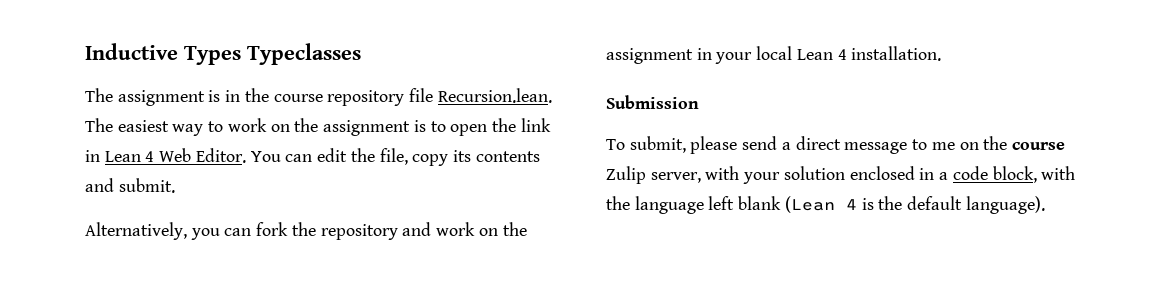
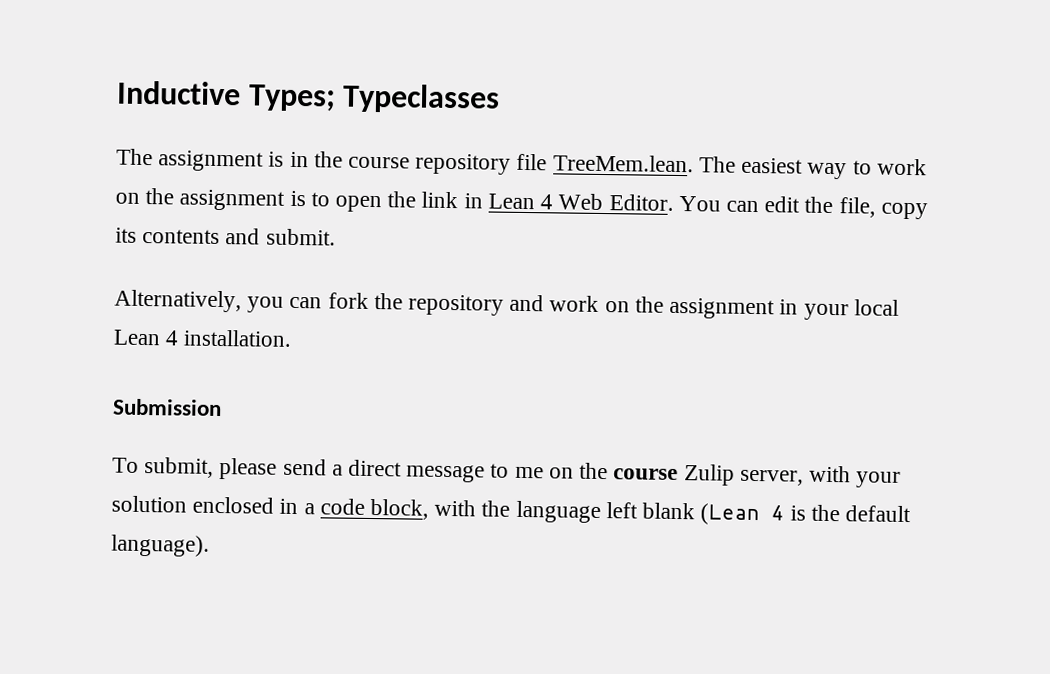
- Inductive Types Typeclasses
+ Inductive Types; Typeclasses
- The assignment is in the course repository file Recursion.lean. The easiest way to work on the assignment is to open the link in Lean 4 Web Editor.
+ The assignment is in the course repository file TreeMem.lean. The easiest way to work on the assignment is to open the link in Lean 4 Web Editor.

